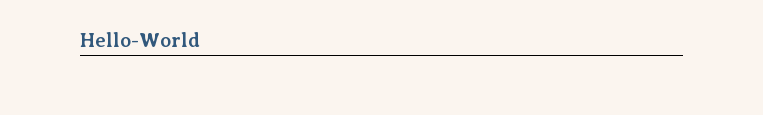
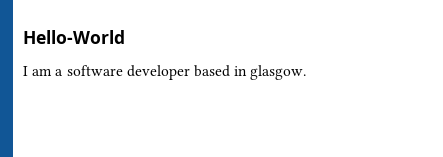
+ I am a software developer based in glasgow.

